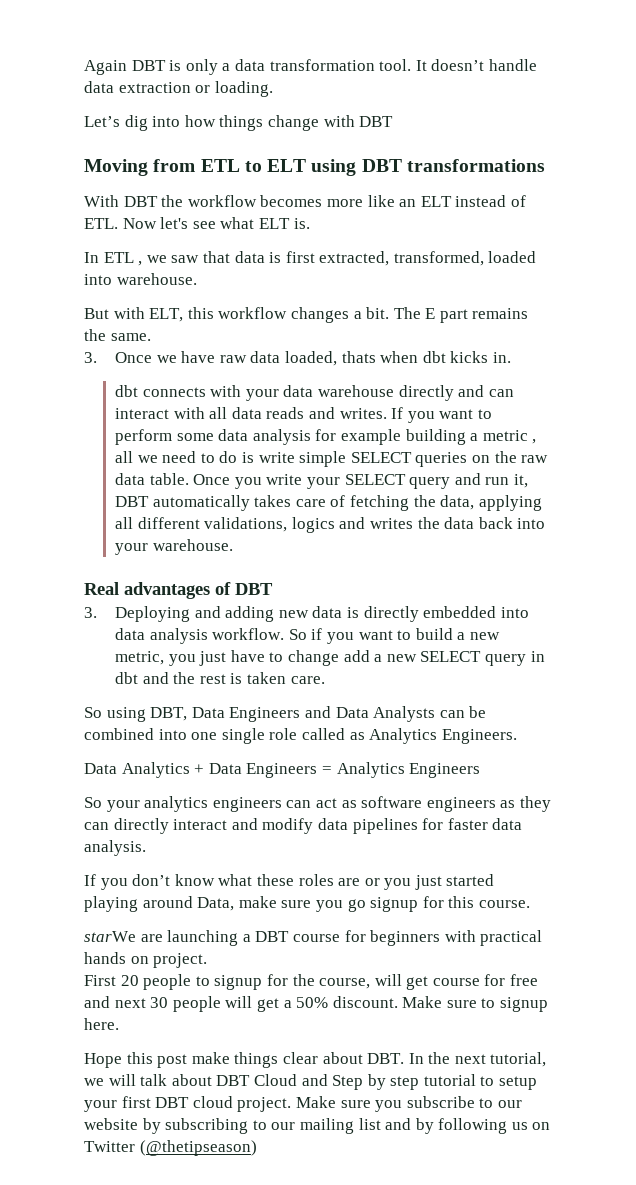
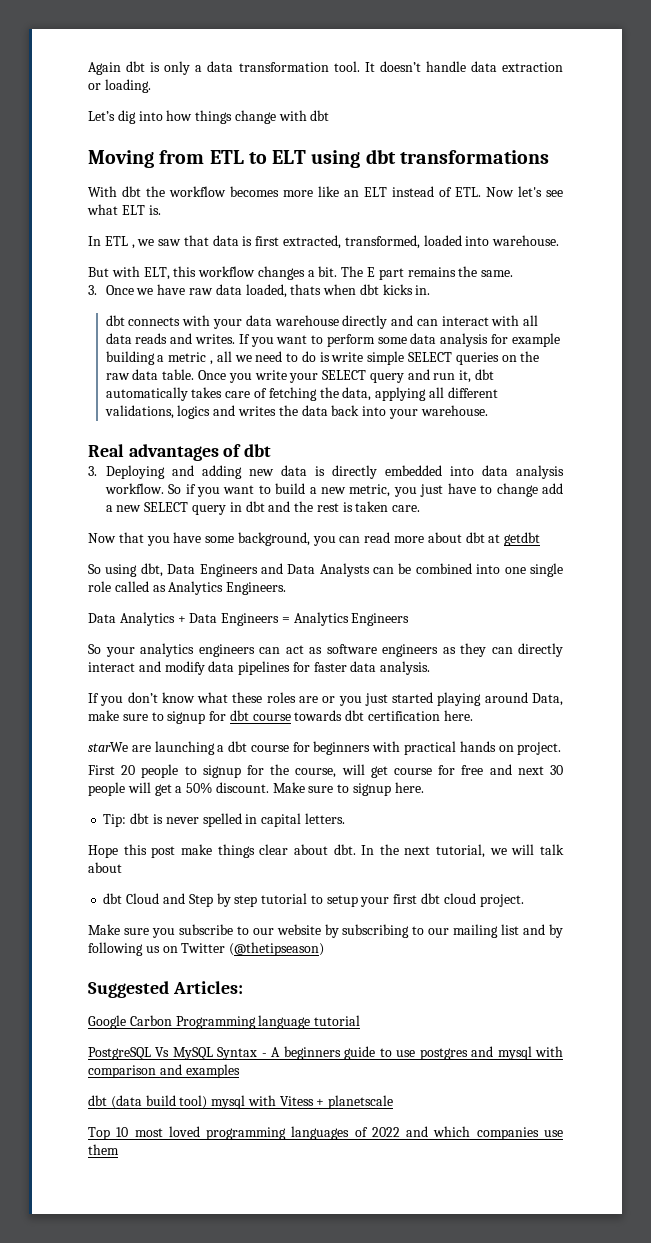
- Again DBT is only a data transformation tool.
+ Again dbt is only a data transformation tool.
- Let’s dig into how things change with DBT
+ Let’s dig into how things change with dbt
- Moving from ETL to ELT using DBT transformations
+ Moving from ETL to ELT using dbt transformations
- With DBT the workflow becomes more like an ELT instead of ETL. Now let's see what ELT is.
+ With dbt the workflow becomes more like an ELT instead of ETL. Now let's see what ELT is.
- Once you write your SELECT query and run it, DBT automatically takes care of fetching the data, applying all different validations, logics and writes the data back into your warehouse.
+ Once you write your SELECT query and run it, dbt automatically takes care of fetching the data, applying all different validations, logics and writes the data back into your warehouse.
- Real advantages of DBT
+ Real advantages of dbt
+ Now that you have some background, you can read more about dbt at getdbt
- So using DBT, Data Engineers and Data Analysts can be combined into one single role called as Analytics Engineers.
+ So using dbt, Data Engineers and Data Analysts can be combined into one single role called as Analytics Engineers.
- If you don’t know what these roles are or you just started playing around Data, make sure you go signup for this course.
+ If you don’t know what these roles are or you just started playing around Data, make sure to signup for dbt course towards dbt certification here.
- starWe are launching a DBT course for beginners with practical hands on project.
+ starWe are launching a dbt course for beginners with practical hands on project.
+ Tip: dbt is never spelled in capital letters.
- Hope this post make things clear about DBT. In the next tutorial, we will talk about DBT Cloud and Step by step tutorial to setup your first DBT cloud project. Make sure you subscribe to our website by subscribing to our mailing list and by following us on Twitter (@thetipseason)
+ Hope this post make things clear about dbt. In the next tutorial, we will talk about
+ dbt Cloud and Step by step tutorial to setup your first dbt cloud project.
+ Make sure you subscribe to our website by subscribing to our mailing list and by following us on Twitter (@thetipseason)
+ Suggested Articles:
+ Google Carbon Programming language tutorial
+ PostgreSQL Vs MySQL Syntax - A beginners guide to use postgres and mysql with comparison and examples
+ dbt (data build tool) mysql with Vitess + planetscale
+ Top 10 most loved programming languages of 2022 and which companies use them

